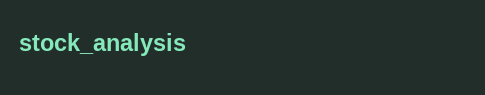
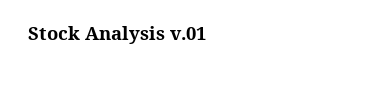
- stock_analysis
+ Stock Analysis v.01

